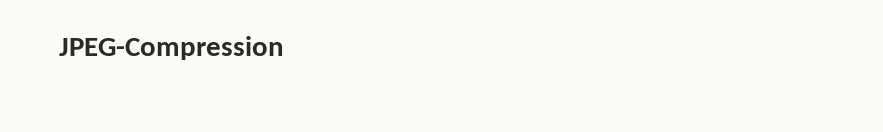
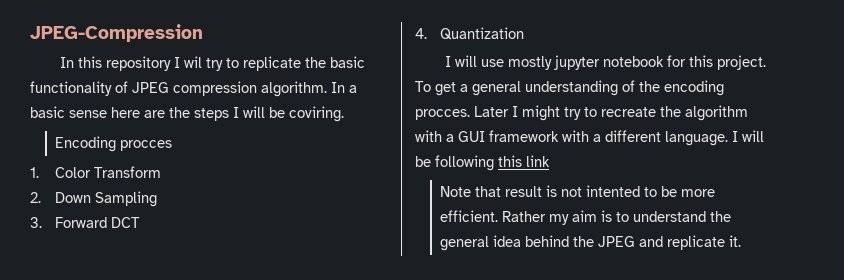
+ In this repository I wil try to replicate the basic functionality of JPEG compression algorithm. In a basic sense here are the steps I will be coviring.
+ Encoding procces
+ 1. Color Transform
+ 2. Down Sampling
+ 3. Forward DCT
+ 4. Quantization
+ I will use mostly jupyter notebook for this project. To get a general understanding of the encoding procces. Later I might try to recreate the algorithm with a GUI framework with a different language. I will be following this link
+ Note that result is not intented to be more efficient. Rather my aim is to understand the general idea behind the JPEG and replicate it.

